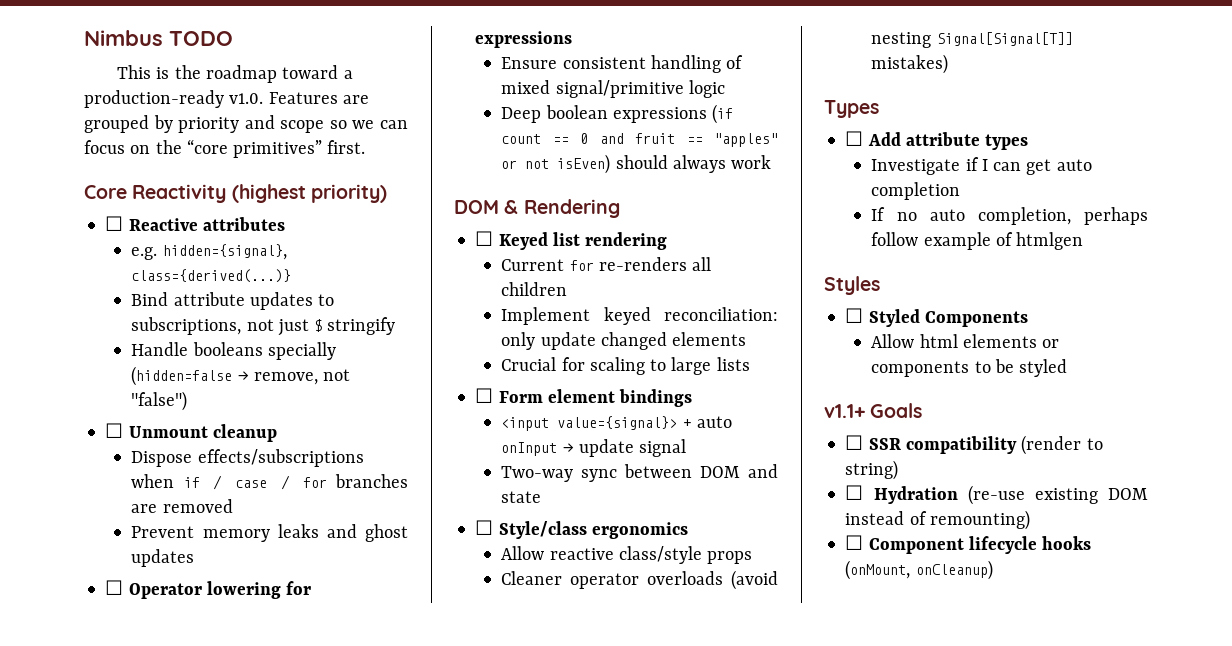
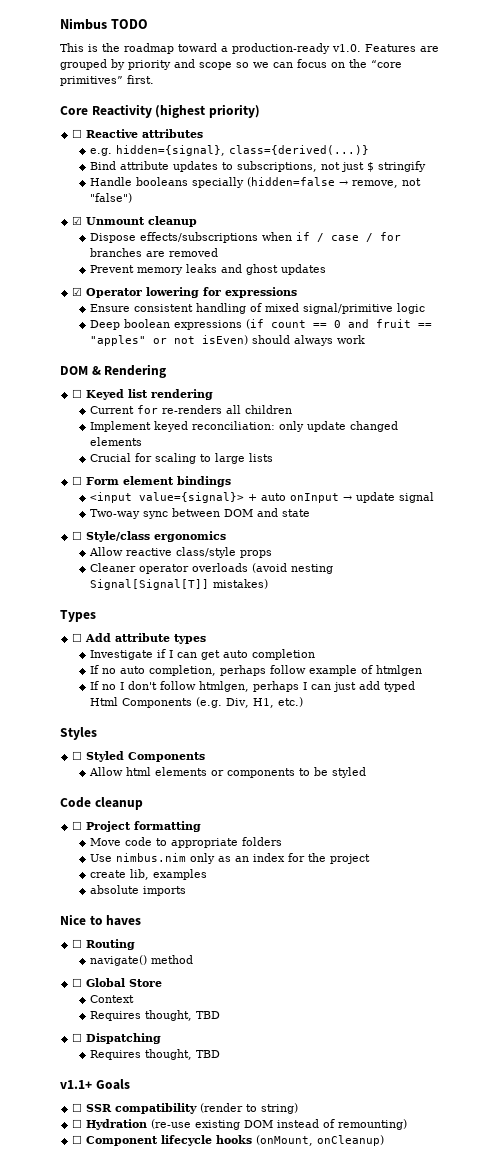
- ☐ Unmount cleanup
+ ☑ Unmount cleanup
- ☐ Operator lowering for expressions
+ ☑ Operator lowering for expressions
+ If no I don't follow htmlgen, perhaps I can just add typed Html Components (e.g. Div, H1, etc.)
+ Code cleanup
+ ☐ Project formatting
+ Move code to appropriate folders
+ Use nimbus.nim only as an index for the project
+ create lib, examples
+ absolute imports
+ Nice to haves
+ ☐ Routing
+ navigate() method
+ ☐ Global Store
+ Context
+ Requires thought, TBD
+ ☐ Dispatching
+ Requires thought, TBD

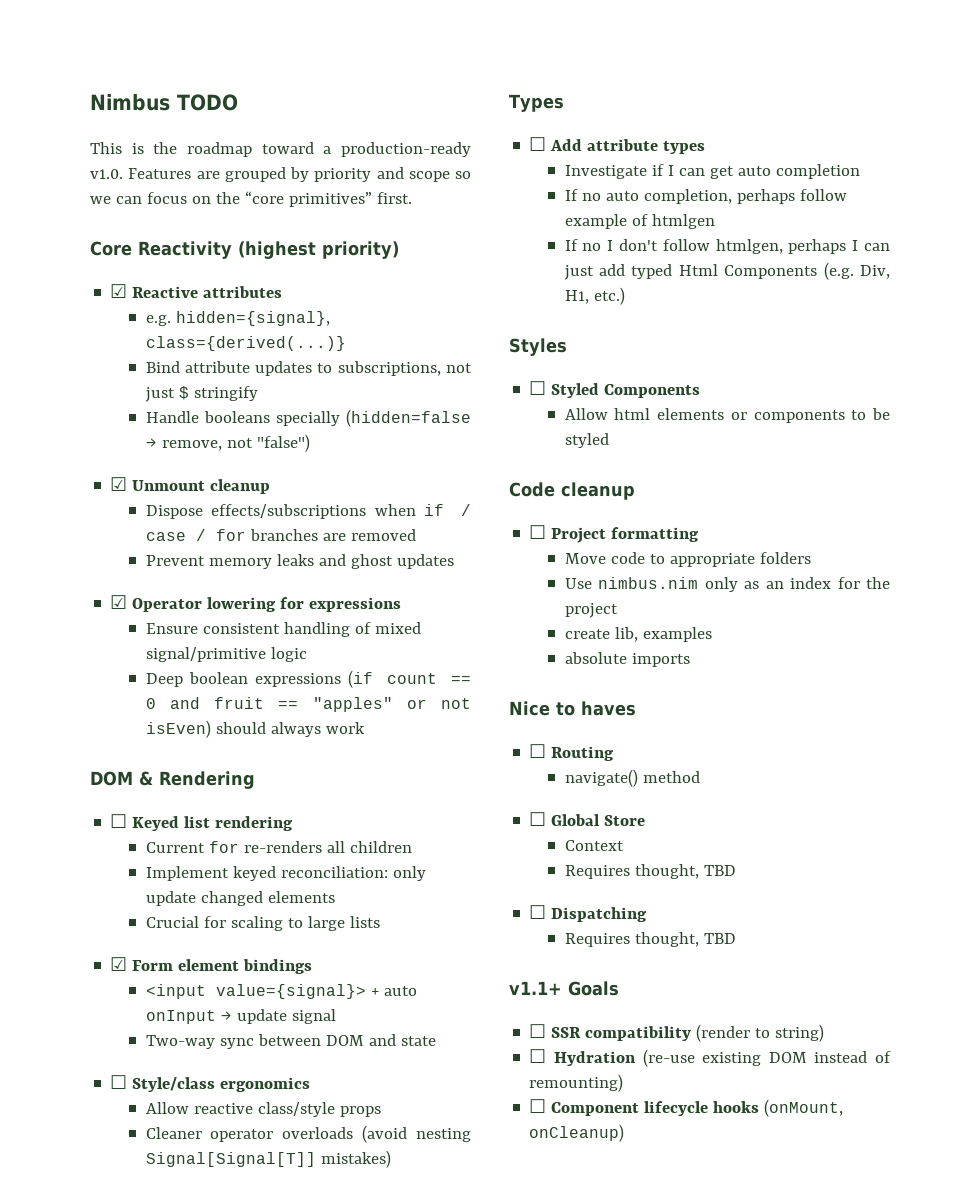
- ☐ Reactive attributes
+ ☑ Reactive attributes
- ☐ Form element bindings
+ ☑ Form element bindings

